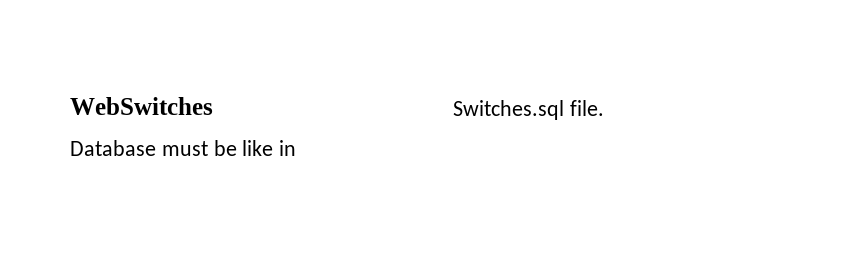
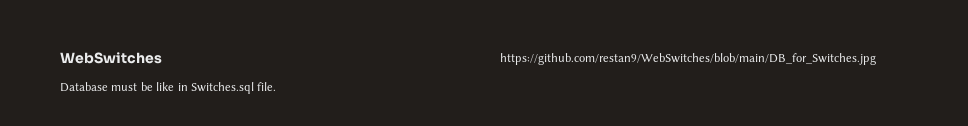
- Database must be like in Switches.sql file.
+ Database must be like in Switches.sql file. https://github.com/restan9/WebSwitches/blob/main/DB_for_Switches.jpg

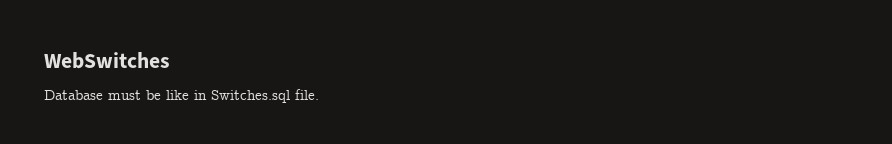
- Database must be like in Switches.sql file. https://github.com/restan9/WebSwitches/blob/main/DB_for_Switches.jpg
+ Database must be like in Switches.sql file.

